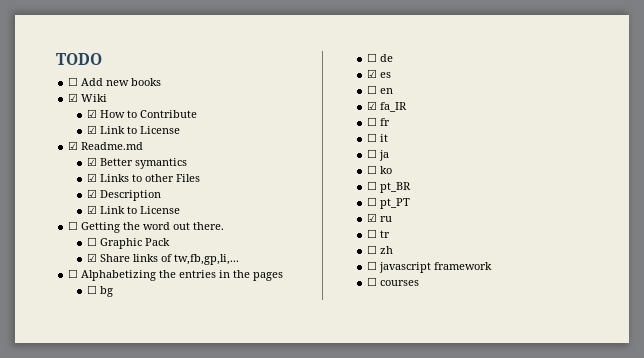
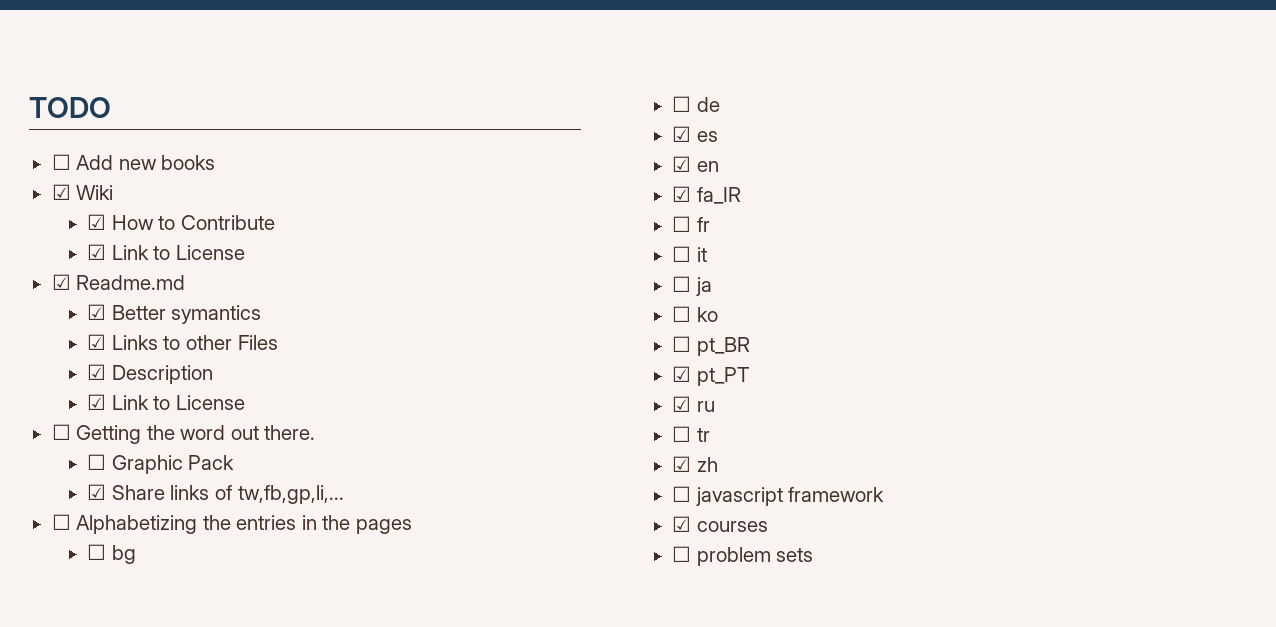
- ☐ en
+ ☑ en
- ☐ pt_PT
+ ☑ pt_PT
- ☐ zh
+ ☑ zh
- ☐ courses
+ ☑ courses
+ ☐ problem sets

